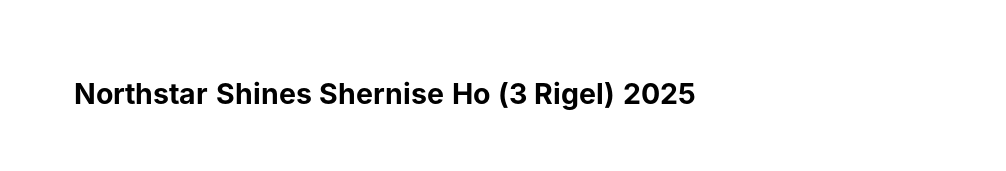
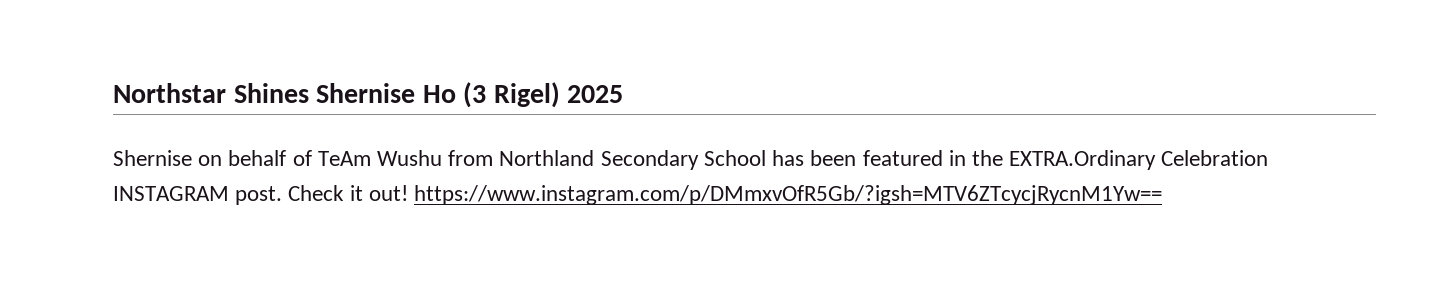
+ Shernise on behalf of TeAm Wushu from Northland Secondary School has been featured in the EXTRA.Ordinary Celebration INSTAGRAM post. Check it out! https://www.instagram.com/p/DMmxvOfR5Gb/?igsh=MTV6ZTcycjRycnM1Yw==

